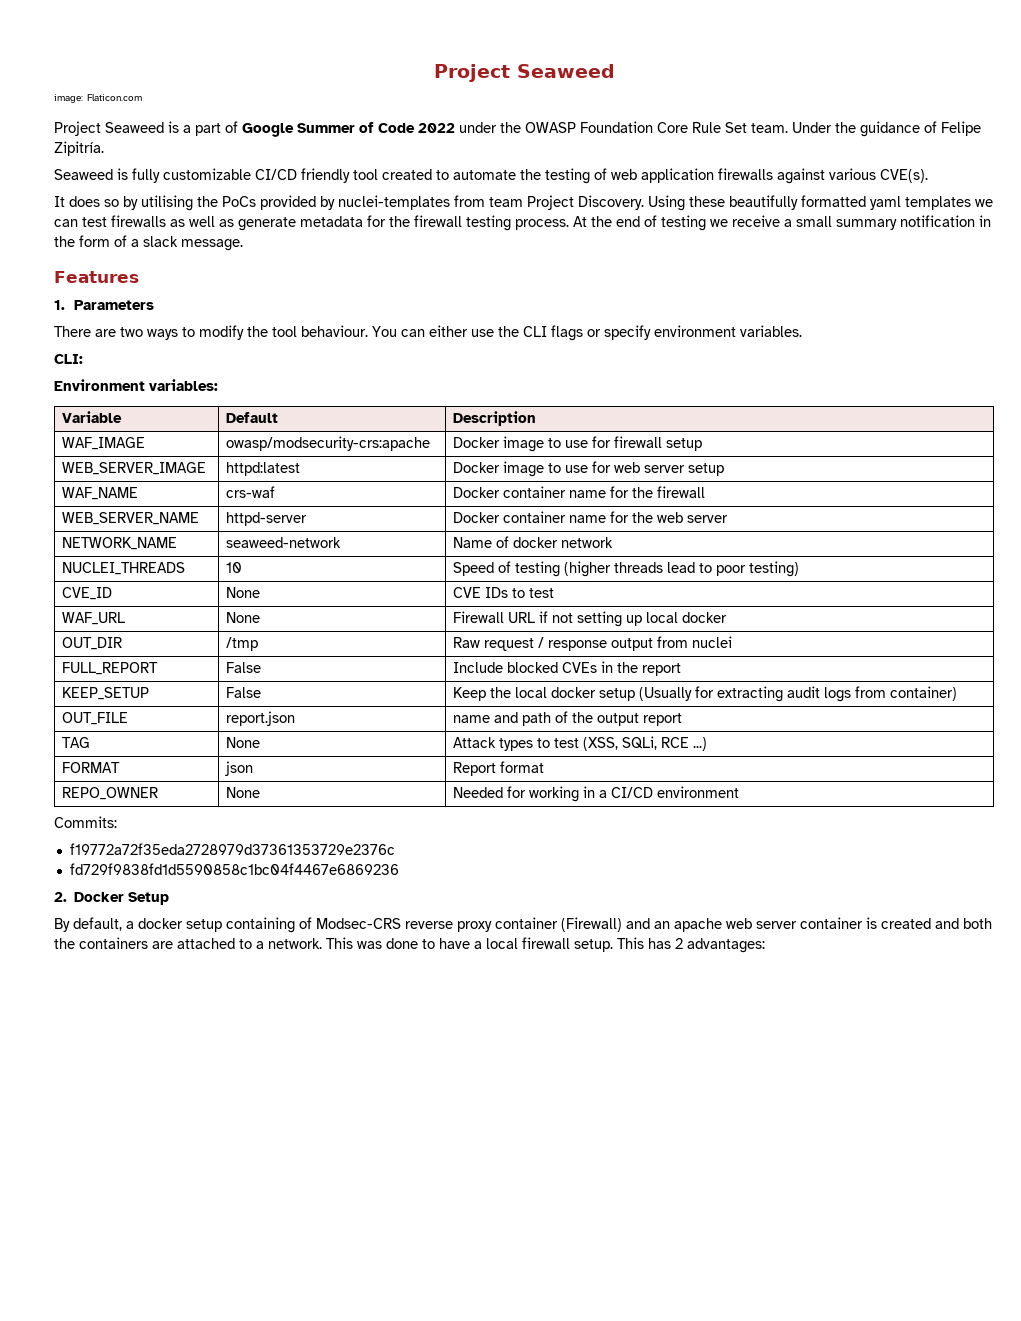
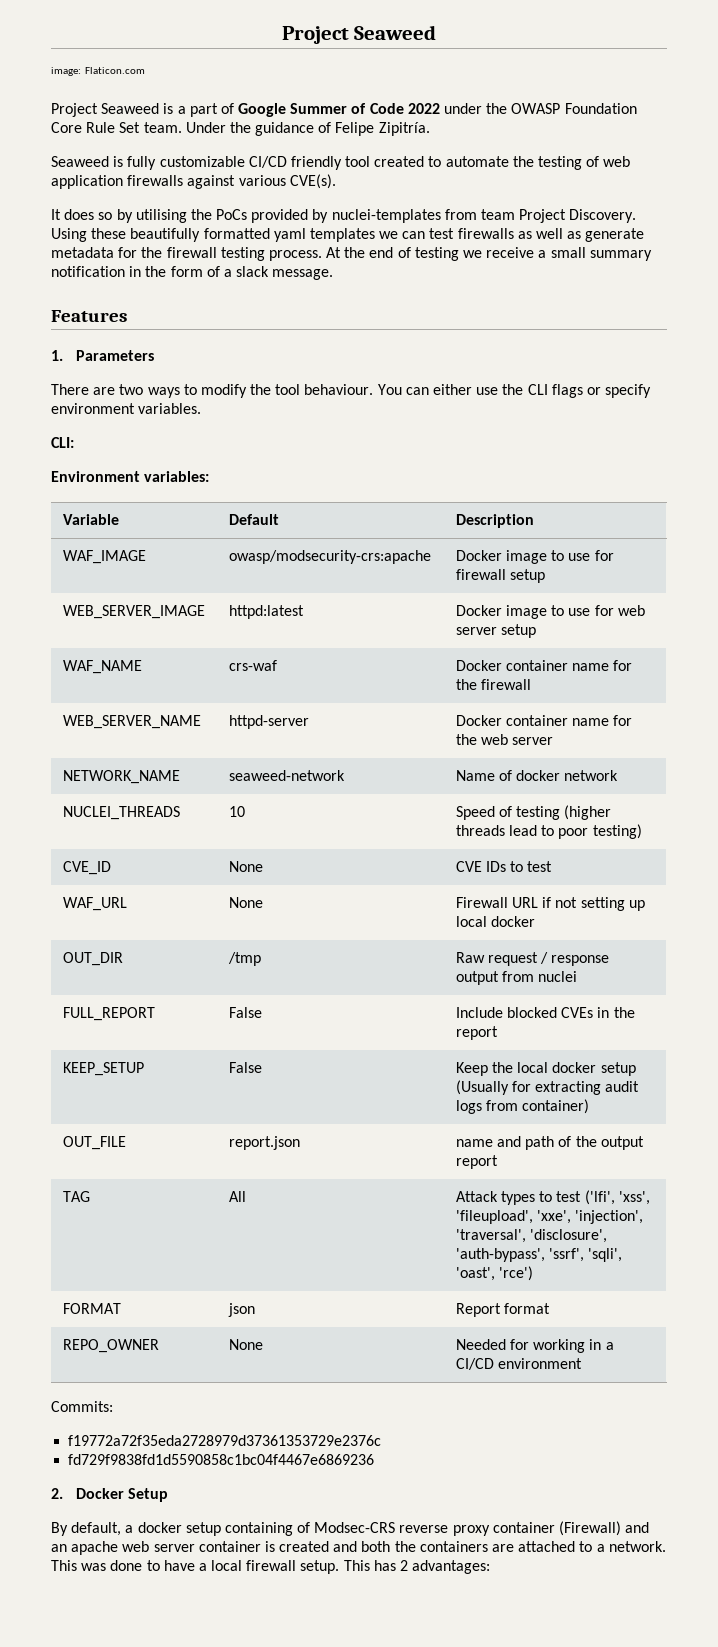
- TAG | None | Attack types to test (XSS, SQLi, RCE ...)
+ TAG | All | Attack types to test ('lfi', 'xss', 'fileupload', 'xxe', 'injection', 'traversal', 'disclosure', 'auth-bypass', 'ssrf', 'sqli', 'oast', 'rce')

